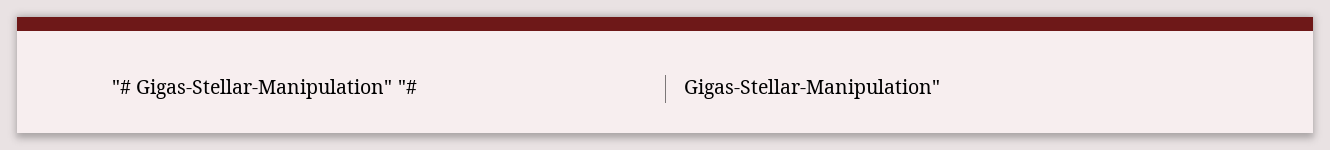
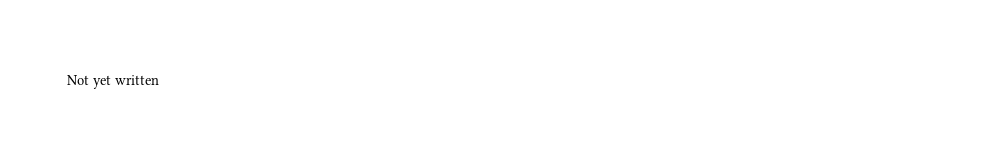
- "# Gigas-Stellar-Manipulation" "# Gigas-Stellar-Manipulation"
+ Not yet written

